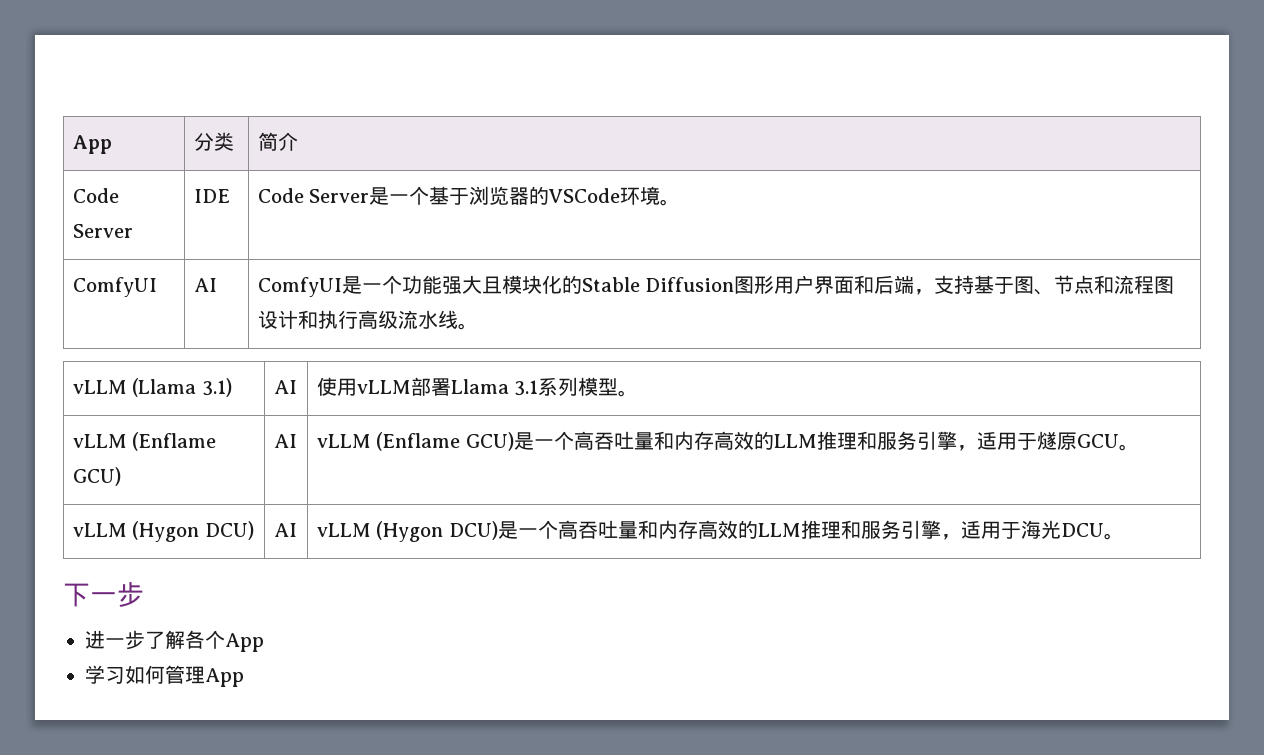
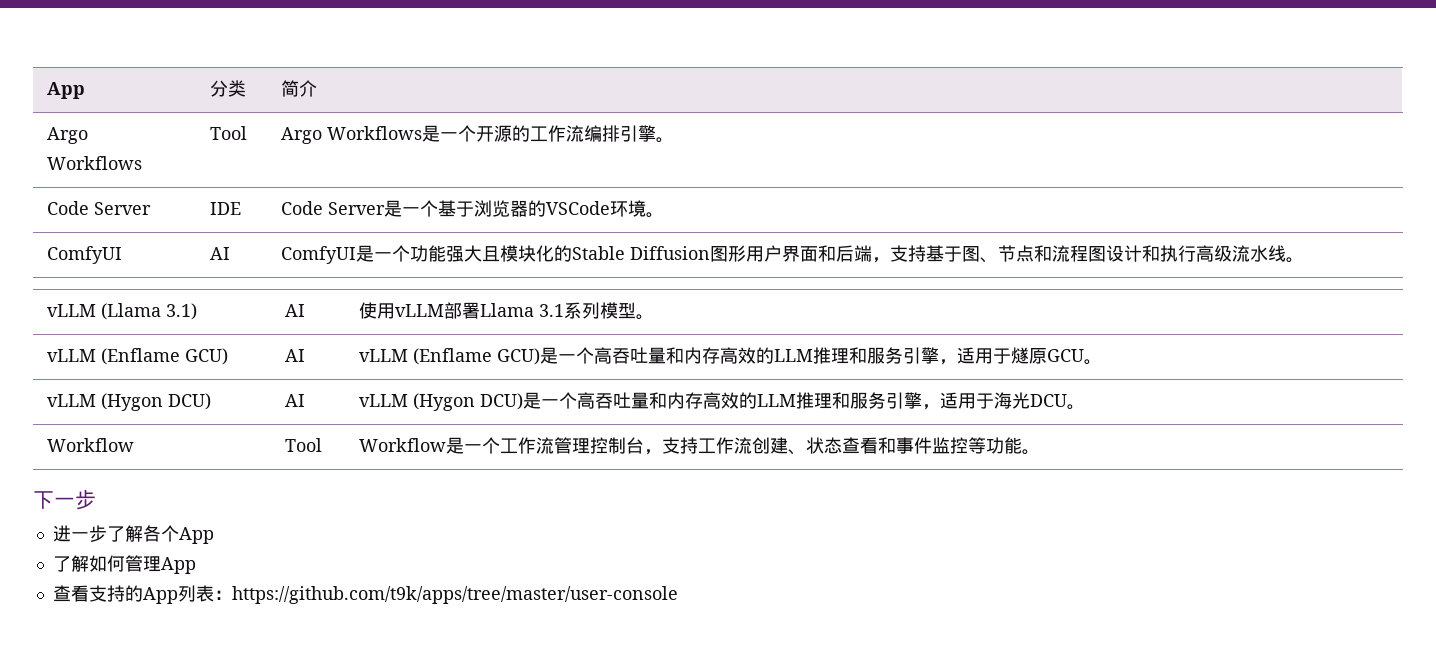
+ Argo Workflows | Tool | Argo Workflows是一个开源的工作流编排引擎。
+ Workflow | Tool | Workflow是一个工作流管理控制台，支持工作流创建、状态查看和事件监控等功能。
- 学习如何管理App
+ 了解如何管理App
+ 查看支持的App列表：https://github.com/t9k/apps/tree/master/user-console

